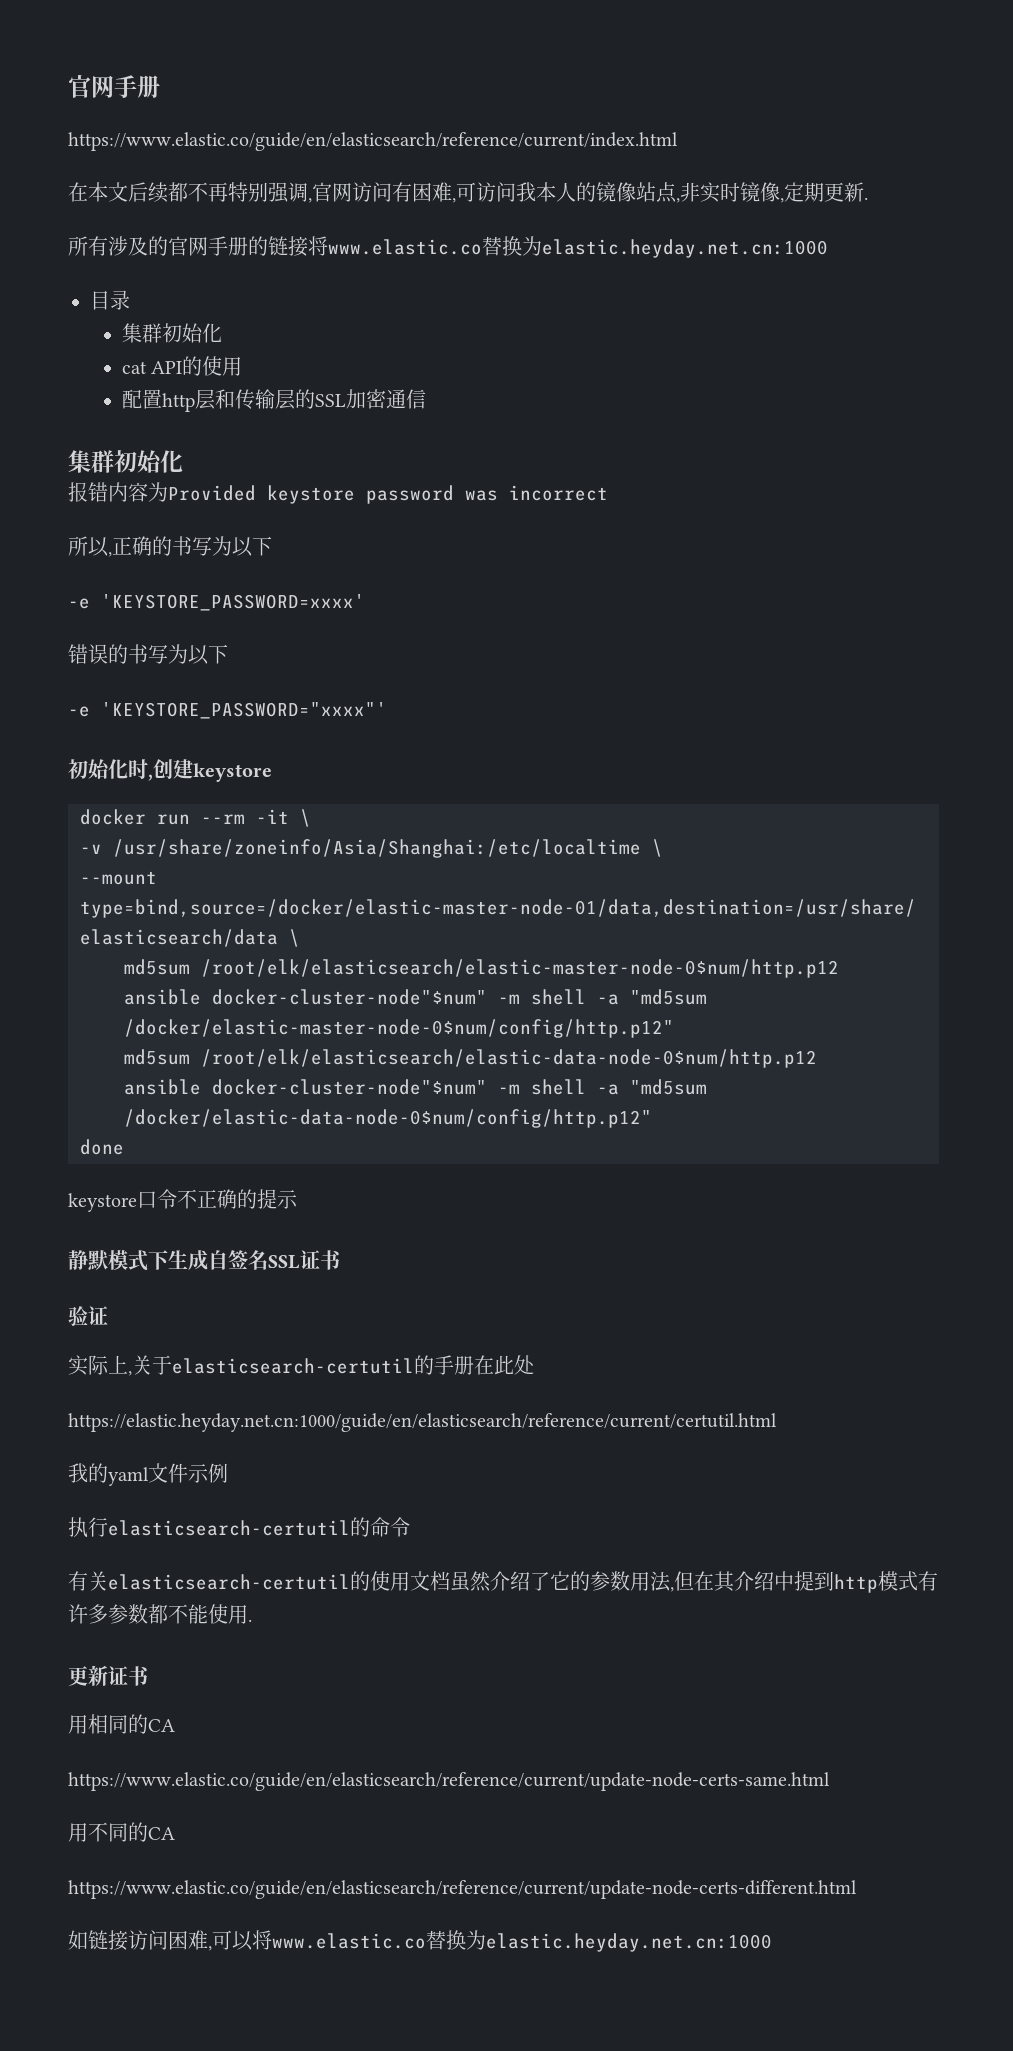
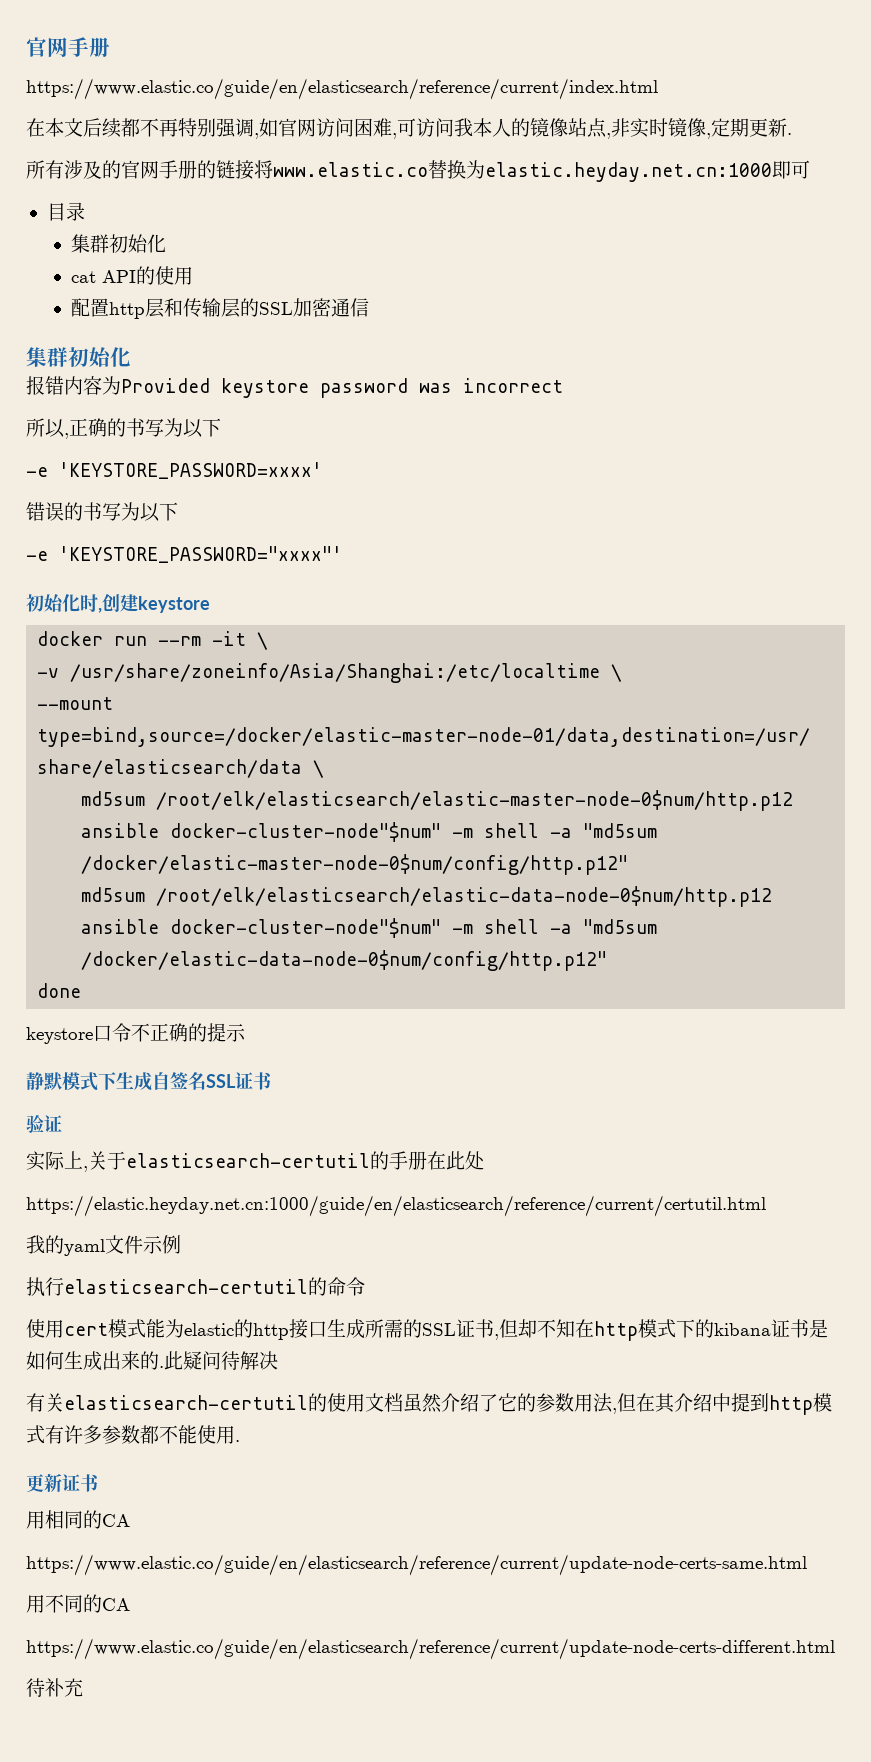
- 在本文后续都不再特别强调,官网访问有困难,可访问我本人的镜像站点,非实时镜像,定期更新.
+ 在本文后续都不再特别强调,如官网访问困难,可访问我本人的镜像站点,非实时镜像,定期更新.
- 所有涉及的官网手册的链接将www.elastic.co替换为elastic.heyday.net.cn:1000
+ 所有涉及的官网手册的链接将www.elastic.co替换为elastic.heyday.net.cn:1000即可
+ 使用cert模式能为elastic的http接口生成所需的SSL证书,但却不知在http模式下的kibana证书是如何生成出来的.此疑问待解决
- 如链接访问困难,可以将www.elastic.co替换为elastic.heyday.net.cn:1000
+ 待补充

